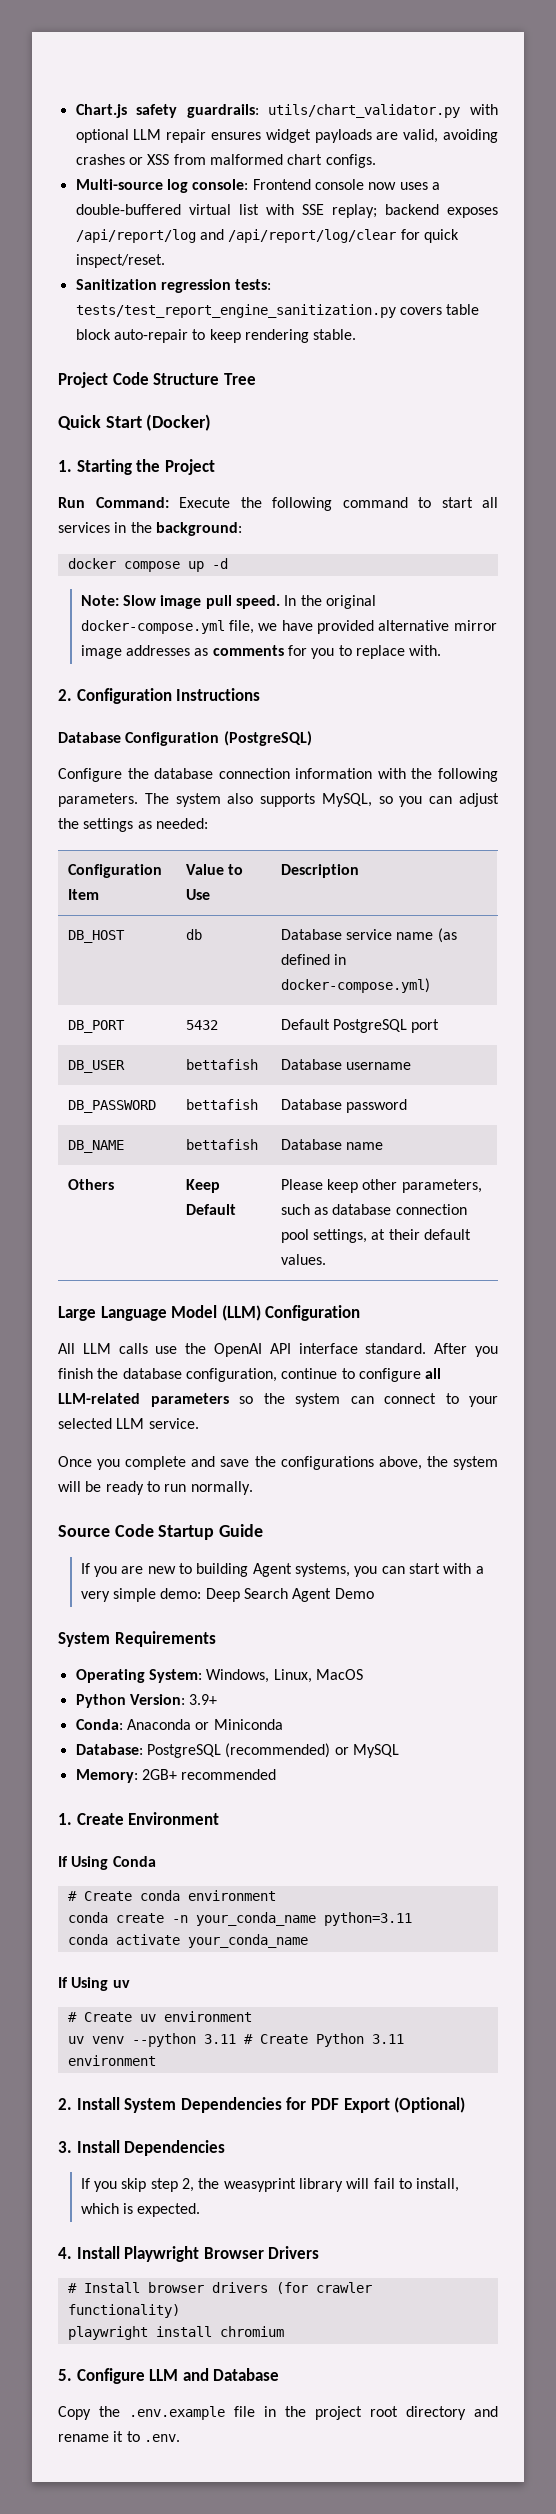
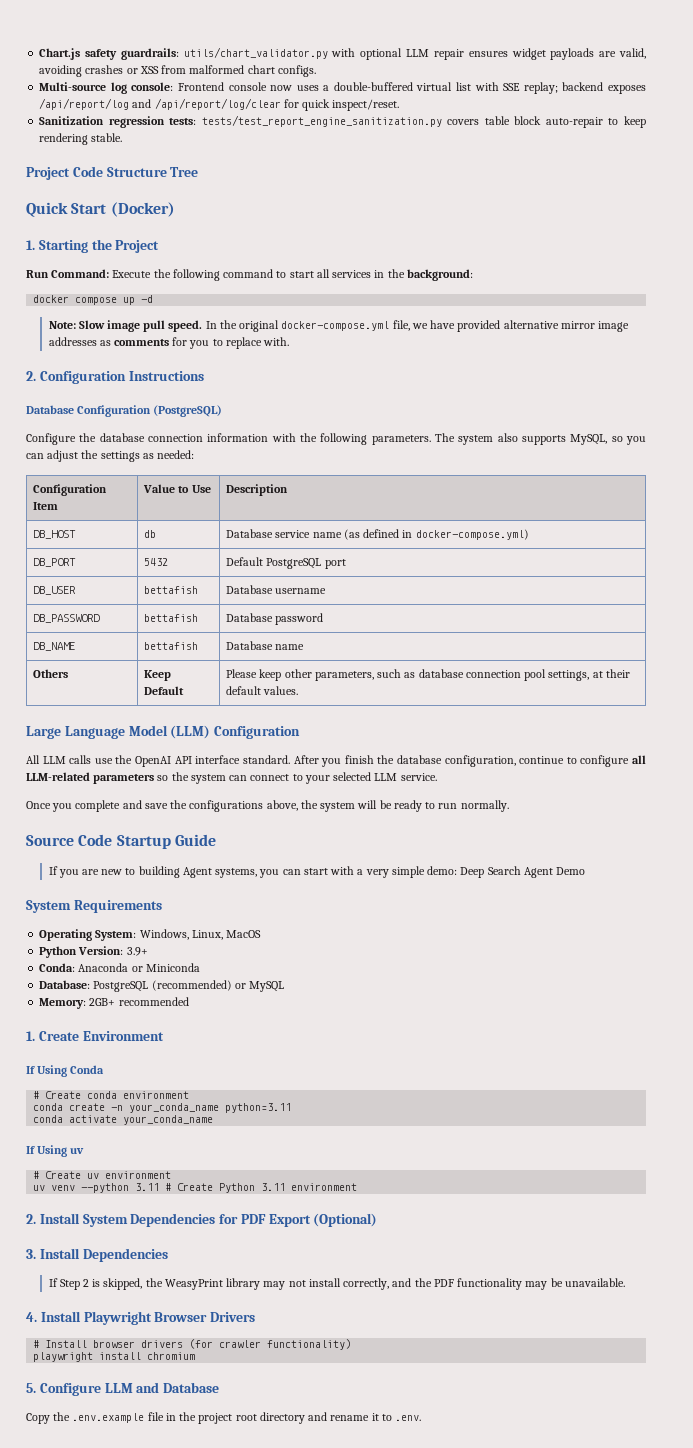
- If you skip step 2, the weasyprint library will fail to install, which is expected.
+ If Step 2 is skipped, the WeasyPrint library may not install correctly, and the PDF functionality may be unavailable.

